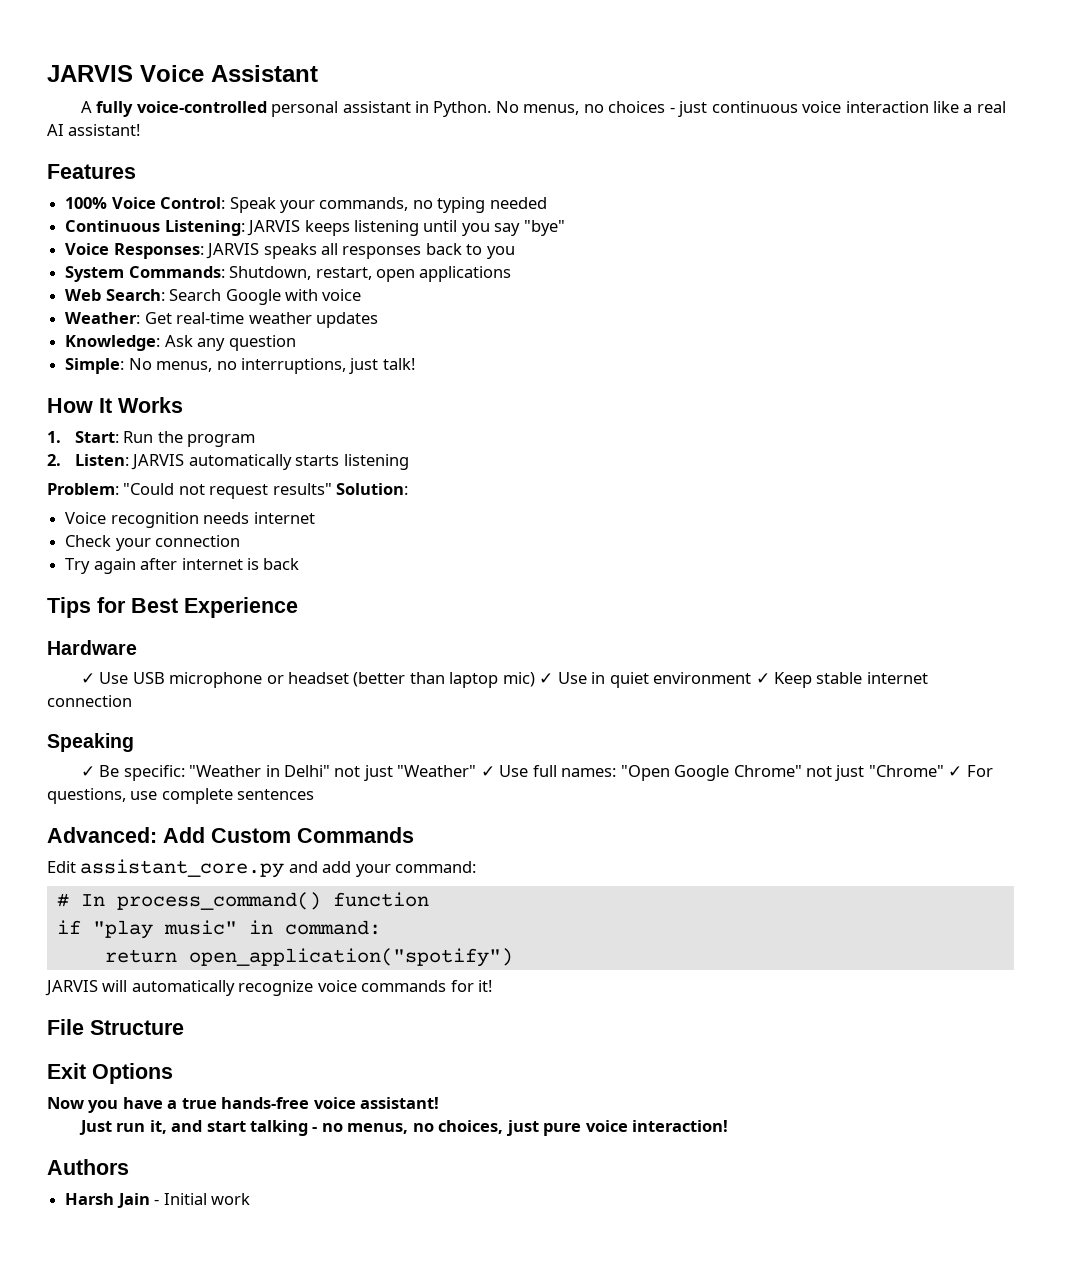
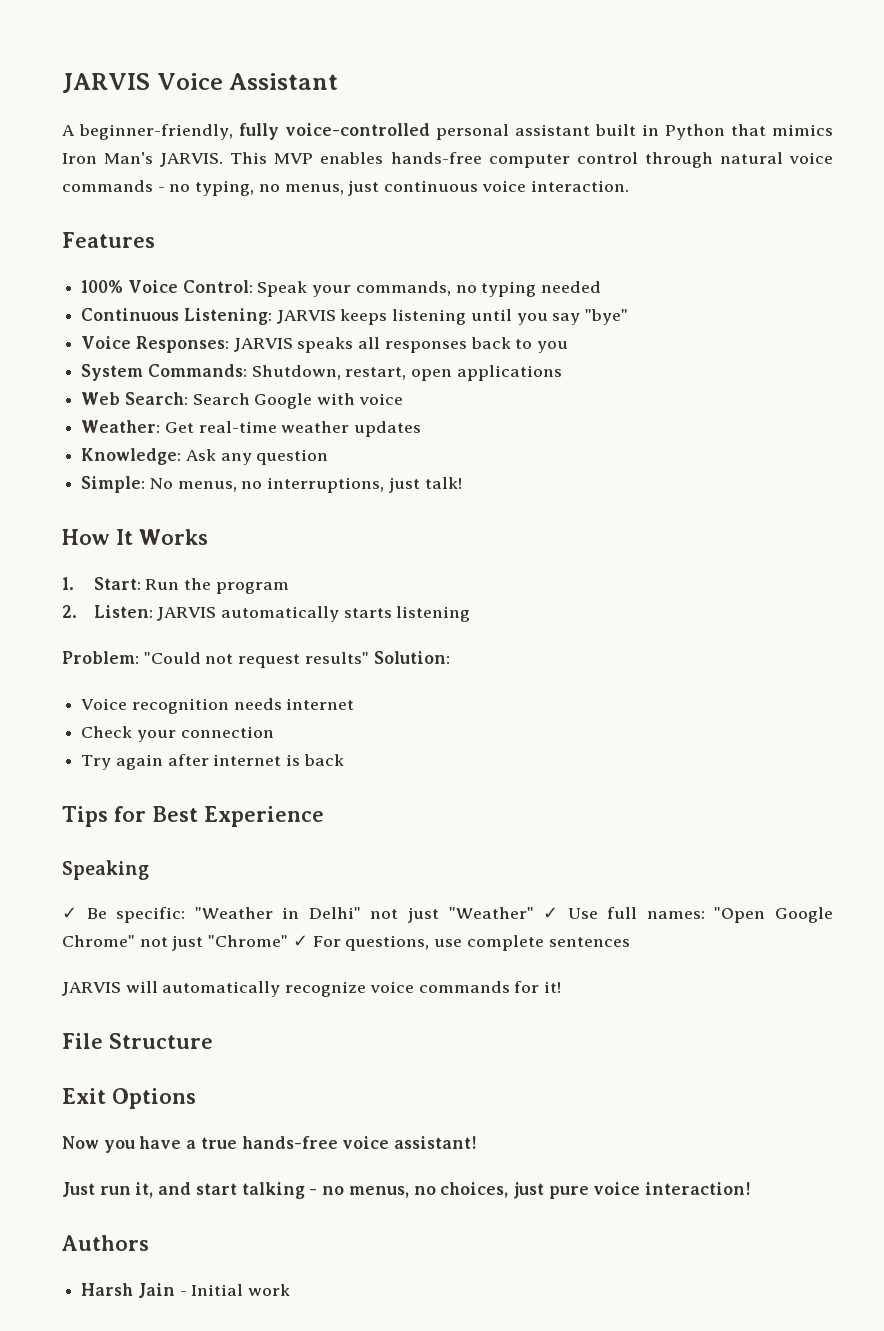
- A fully voice-controlled personal assistant in Python. No menus, no choices - just continuous voice interaction like a real AI assistant!
+ A beginner-friendly, fully voice-controlled personal assistant built in Python that mimics Iron Man's JARVIS. This MVP enables hands-free computer control through natural voice commands - no typing, no menus, just continuous voice interaction.
- Hardware
- ✓ Use USB microphone or headset (better than laptop mic) ✓ Use in quiet environment ✓ Keep stable internet connection
- Advanced: Add Custom Commands
- Edit assistant_core.py and add your command:
- # In process_command() function
- if "play music" in command:
- return open_application("spotify")

